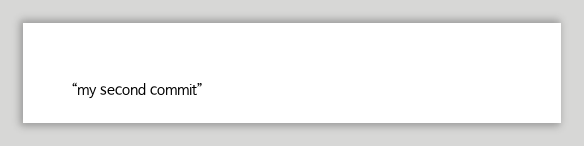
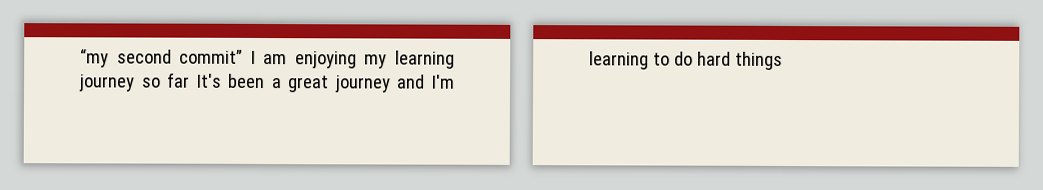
- “my second commit”
+ “my second commit” I am enjoying my learning journey so far It's been a great journey and I'm learning to do hard things

